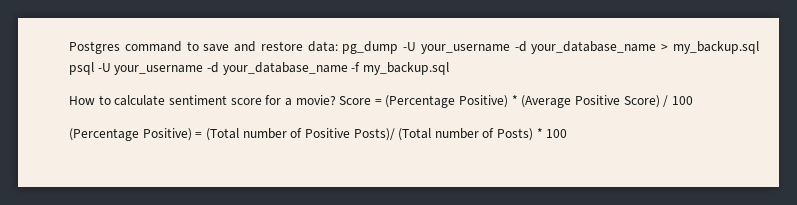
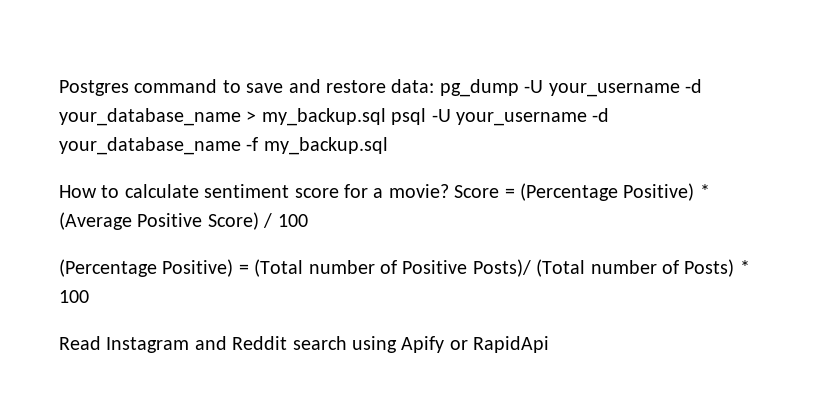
+ Read Instagram and Reddit search using Apify or RapidApi

